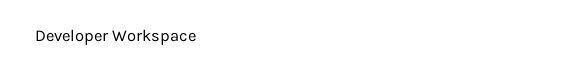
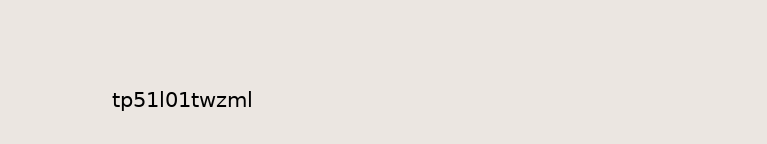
- Developer Workspace
+ tp51l01twzml

